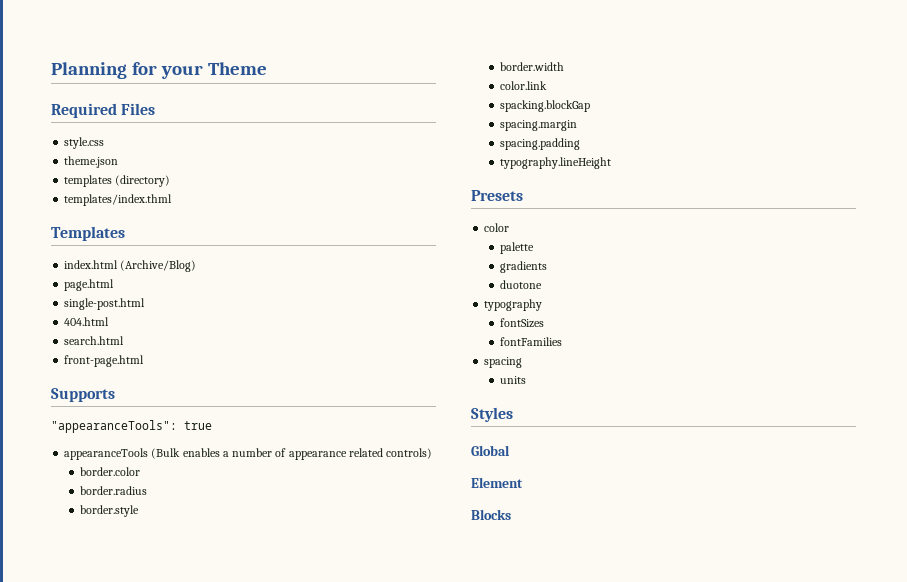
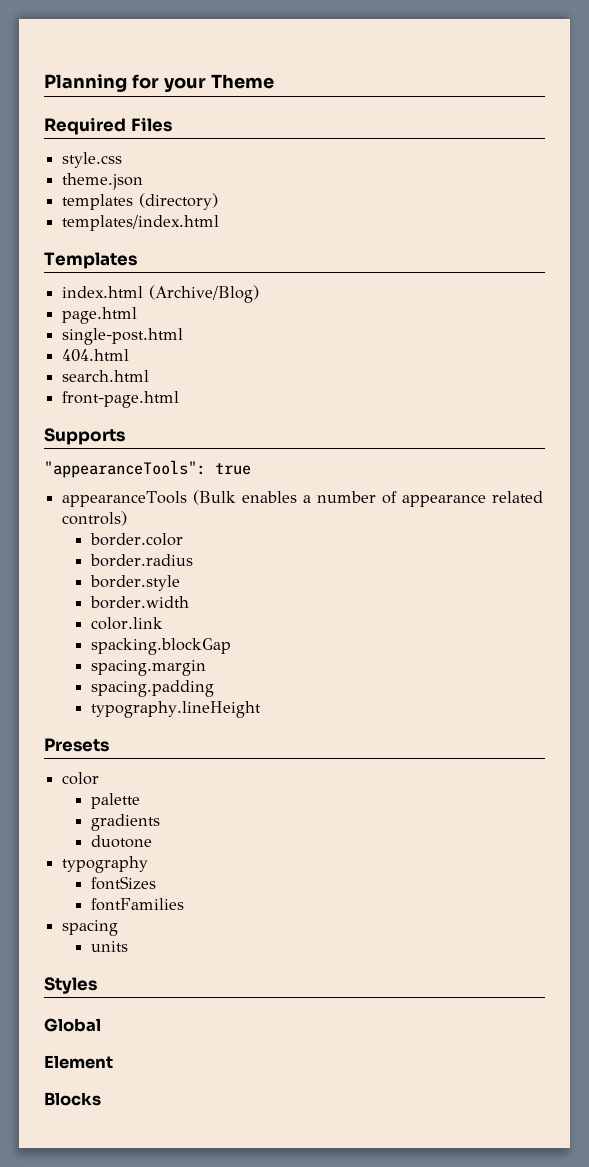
- templates/index.thml
+ templates/index.html

